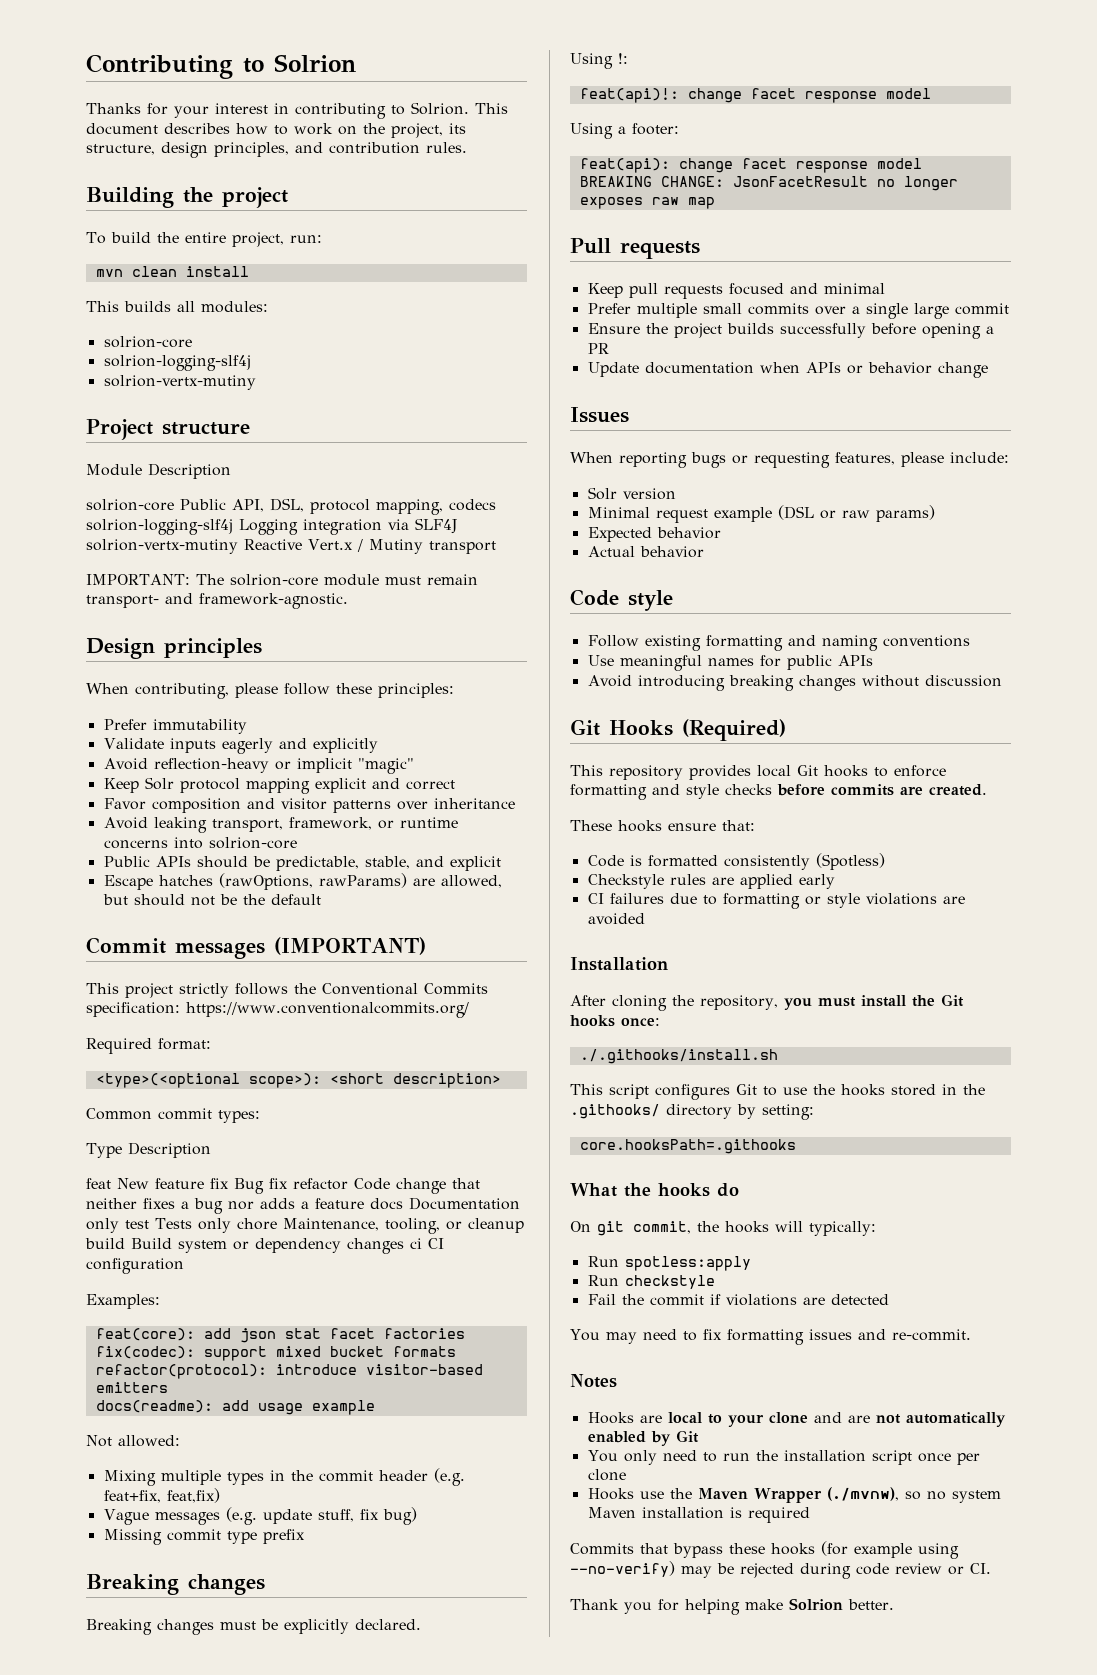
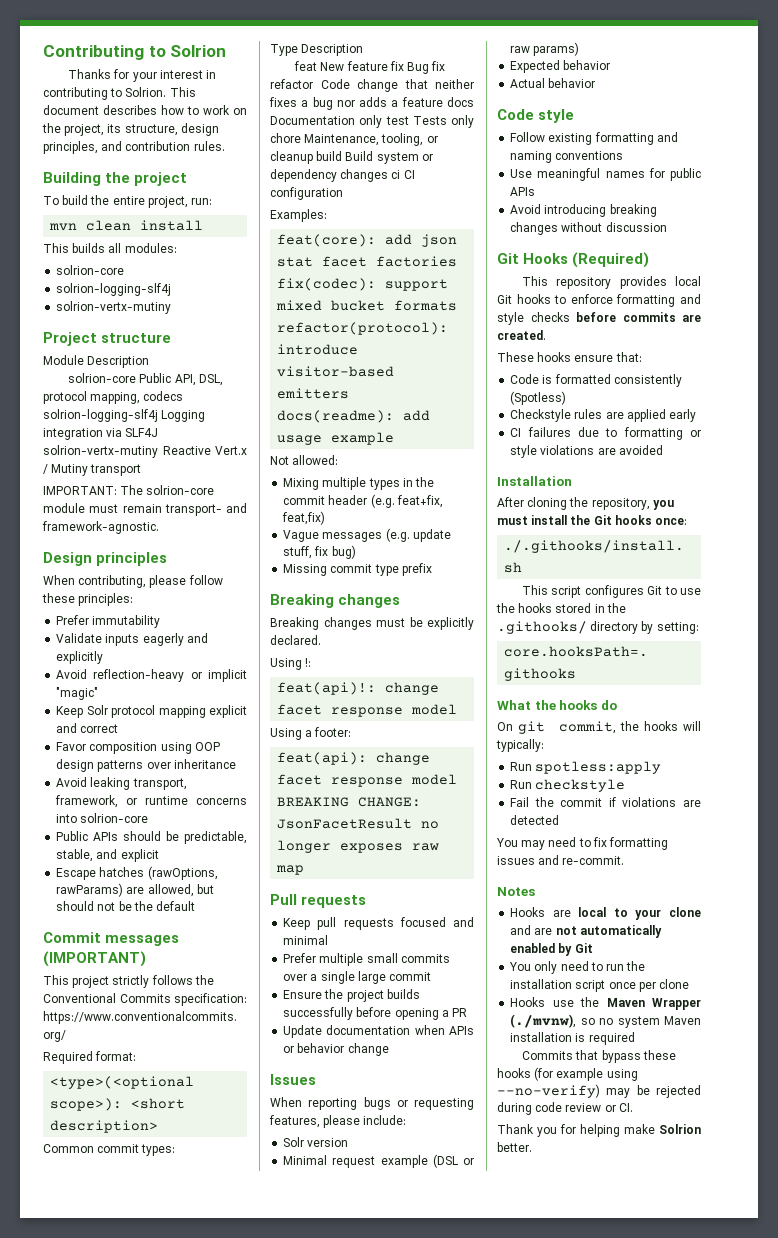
- Favor composition and visitor patterns over inheritance
+ Favor composition using OOP design patterns over inheritance

